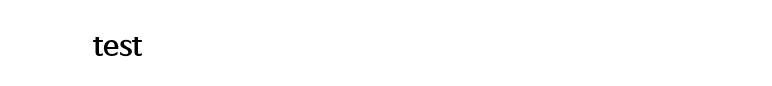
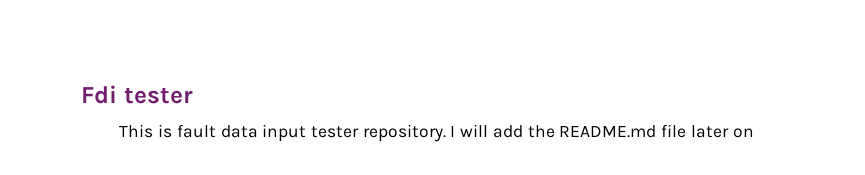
- test
+ Fdi tester
+ This is fault data input tester repository. I will add the README.md file later on

